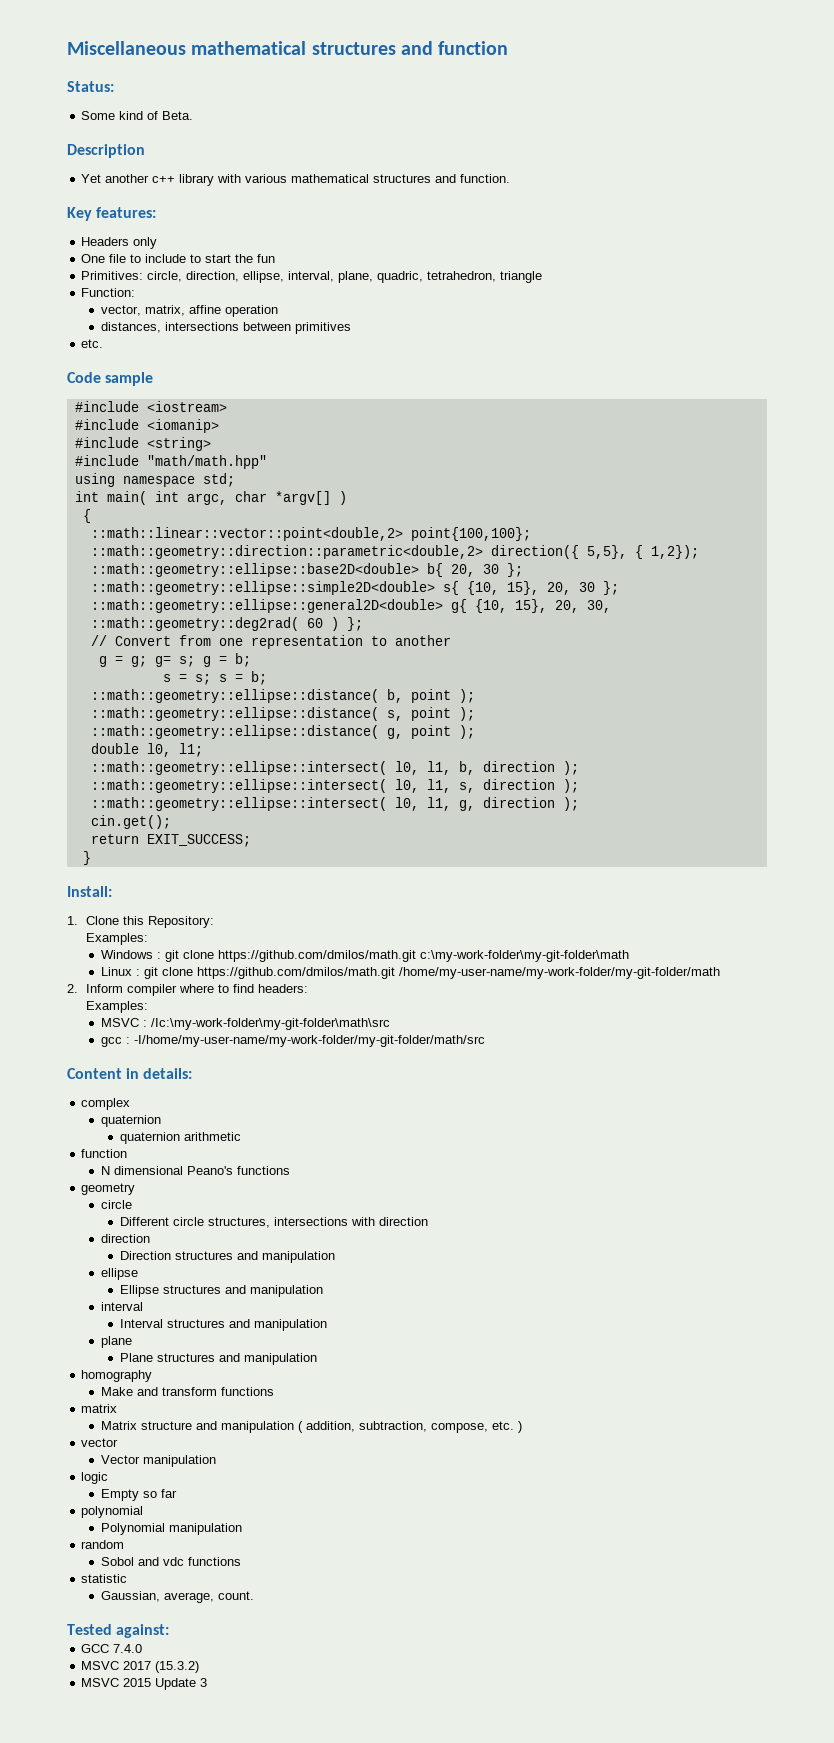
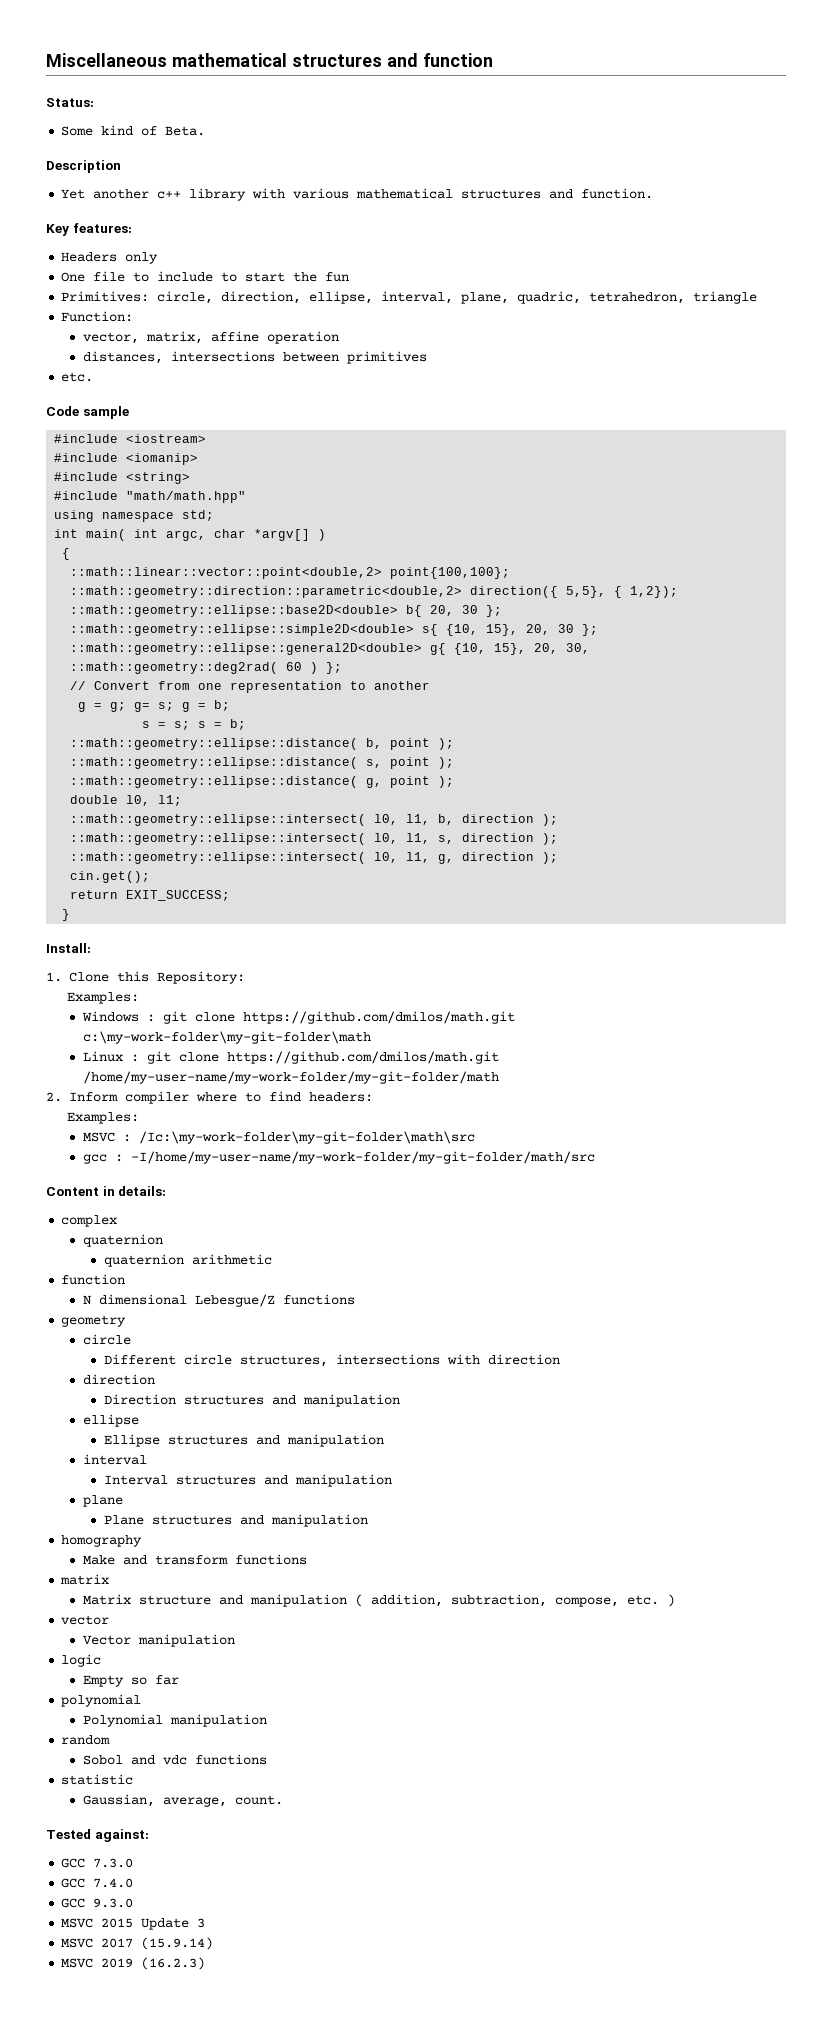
- N dimensional Peano's functions
+ N dimensional Lebesgue/Z functions
+ GCC 7.3.0
- MSVC 2017 (15.3.2)
+ GCC 9.3.0
+ MSVC 2017 (15.9.14)
+ MSVC 2019 (16.2.3)

